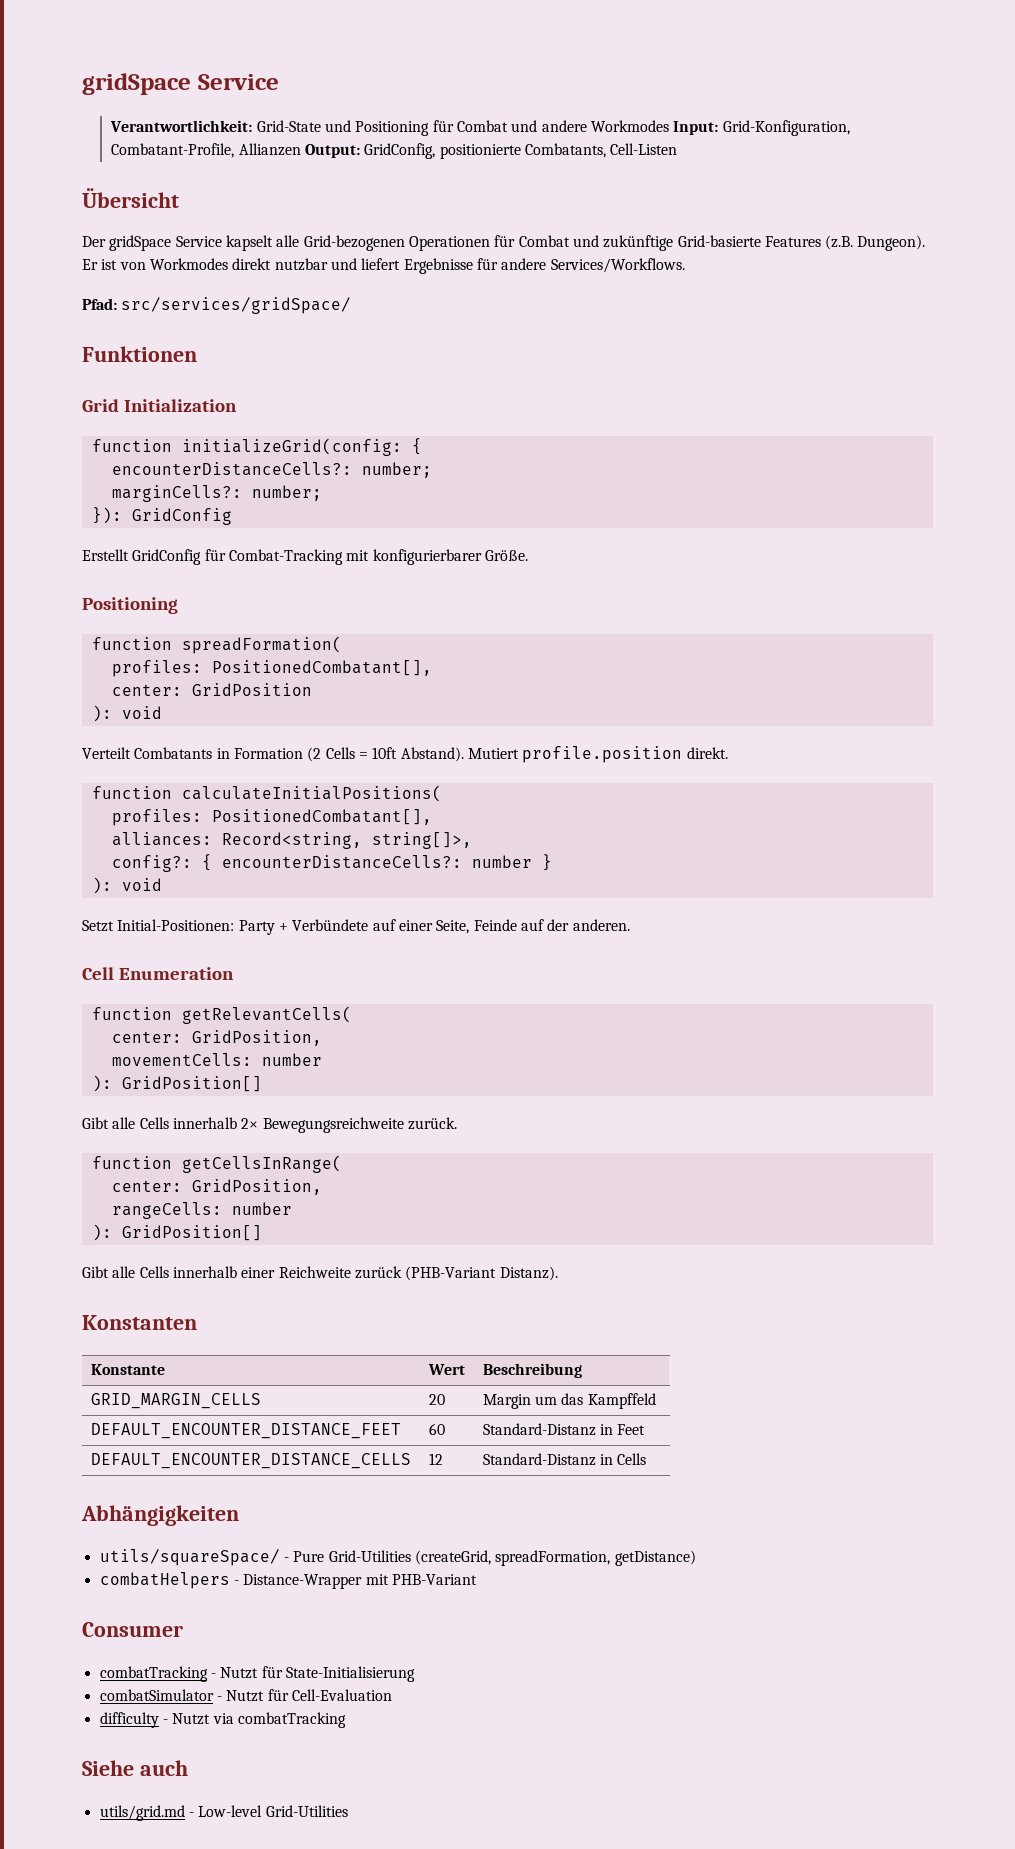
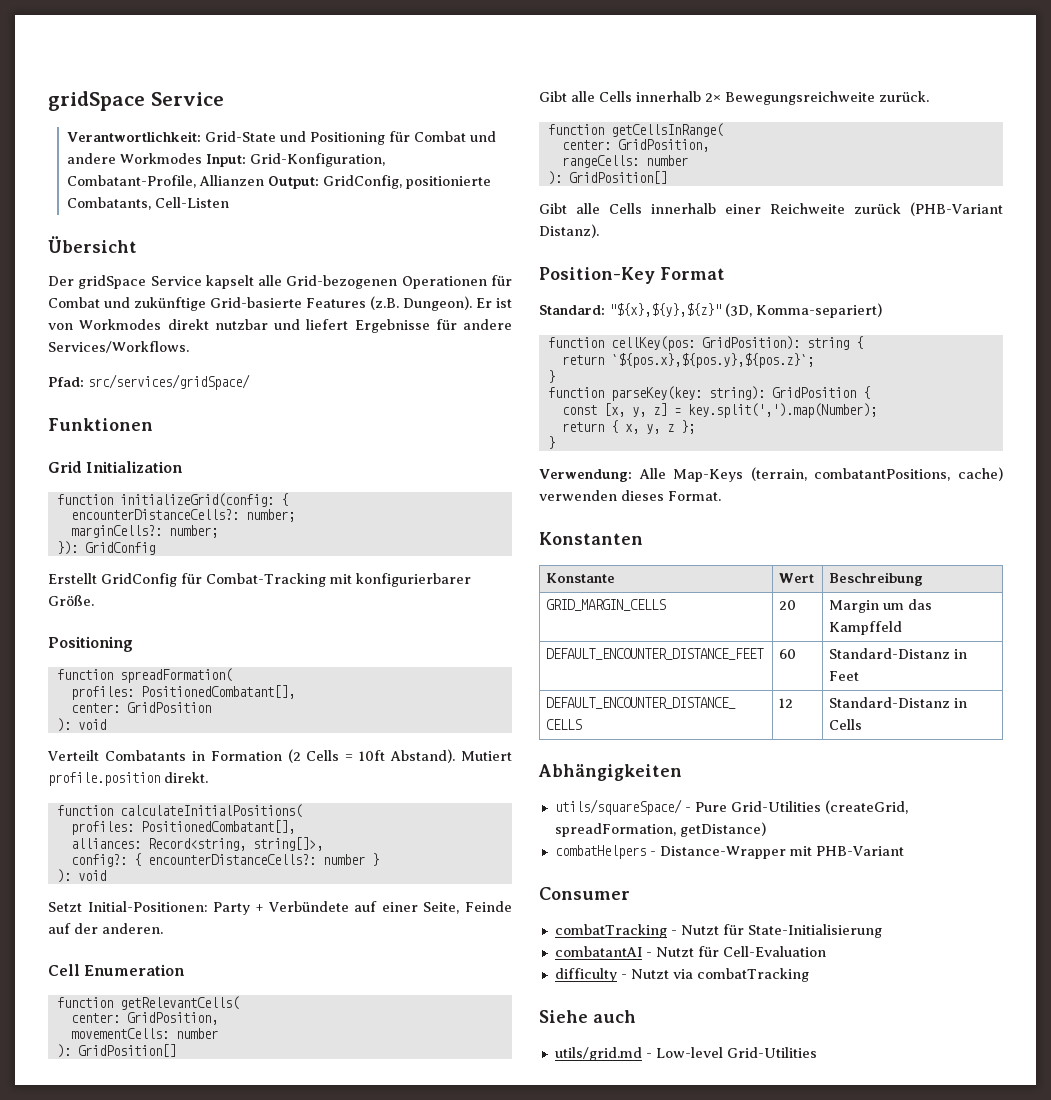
+ Position-Key Format
+ Standard: "${x},${y},${z}" (3D, Komma-separiert)
+ function cellKey(pos: GridPosition): string {
+ return `${pos.x},${pos.y},${pos.z}`;
+ }
+ function parseKey(key: string): GridPosition {
+ const [x, y, z] = key.split(',').map(Number);
+ return { x, y, z };
+ }
+ Verwendung: Alle Map-Keys (terrain, combatantPositions, cache) verwenden dieses Format.
- combatSimulator - Nutzt für Cell-Evaluation
+ combatantAI - Nutzt für Cell-Evaluation

